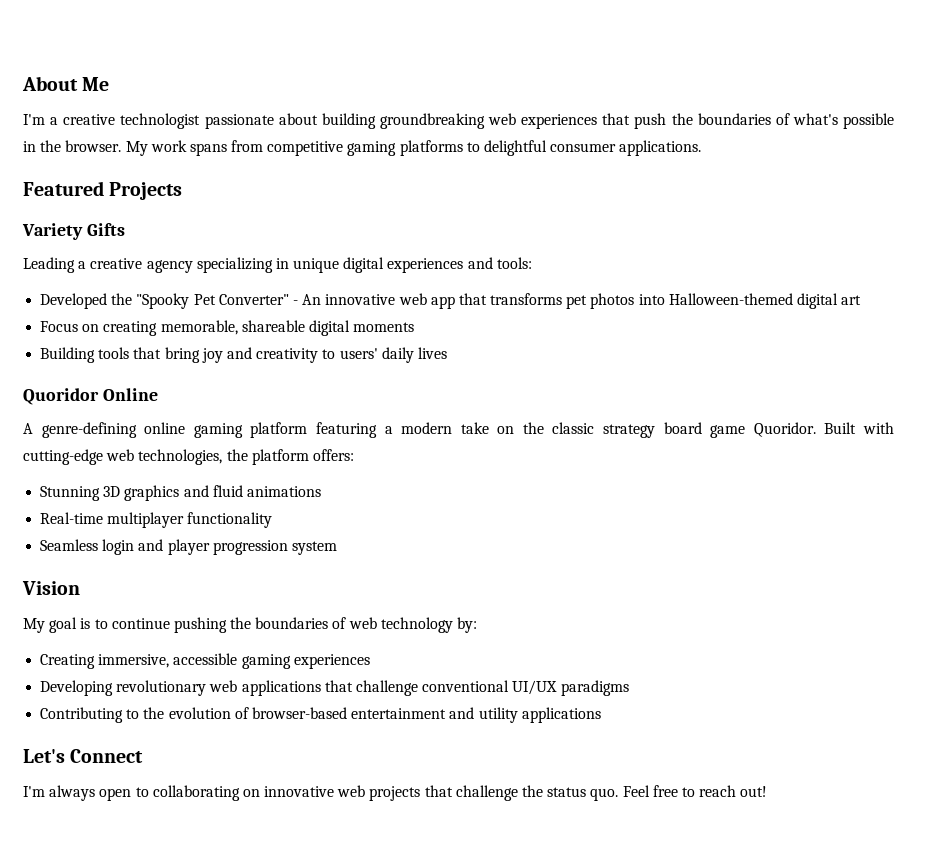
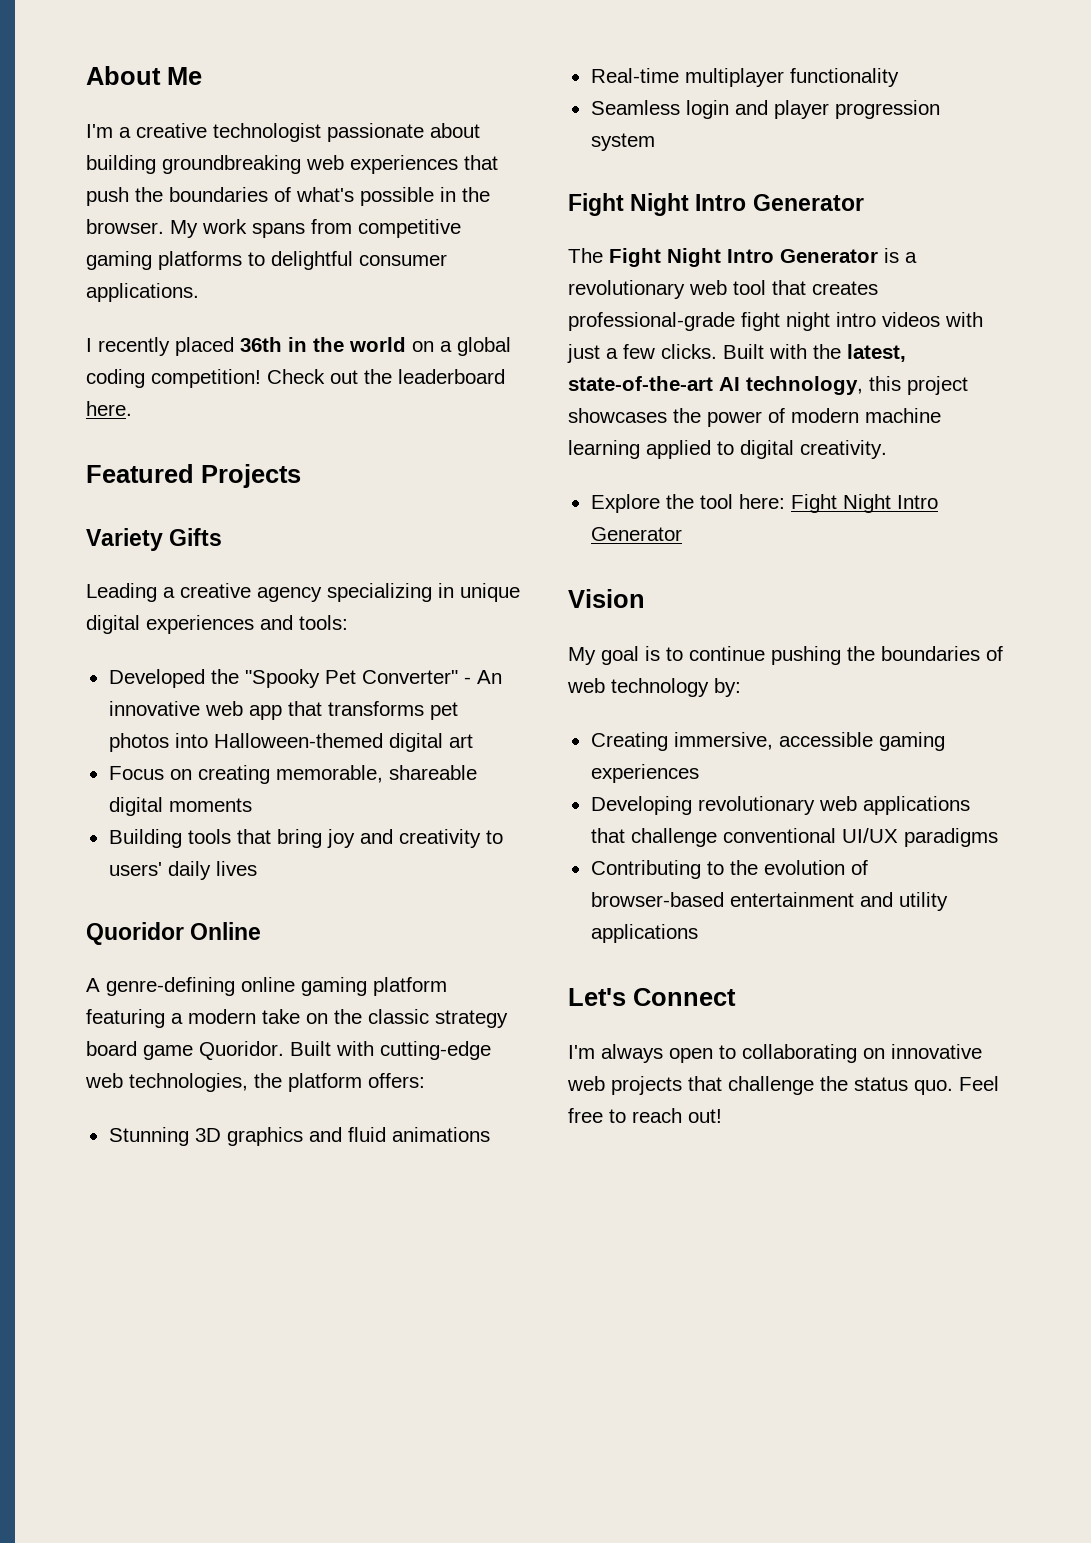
+ I recently placed 36th in the world on a global coding competition! Check out the leaderboard here.
  Seamless login and player progression system
+ Fight Night Intro Generator
+ The Fight Night Intro Generator is a revolutionary web tool that creates professional-grade fight night intro videos with just a few clicks. Built with the latest, state-of-the-art AI technology, this project showcases the power of modern machine learning applied to digital creativity.
+ Explore the tool here: Fight Night Intro Generator

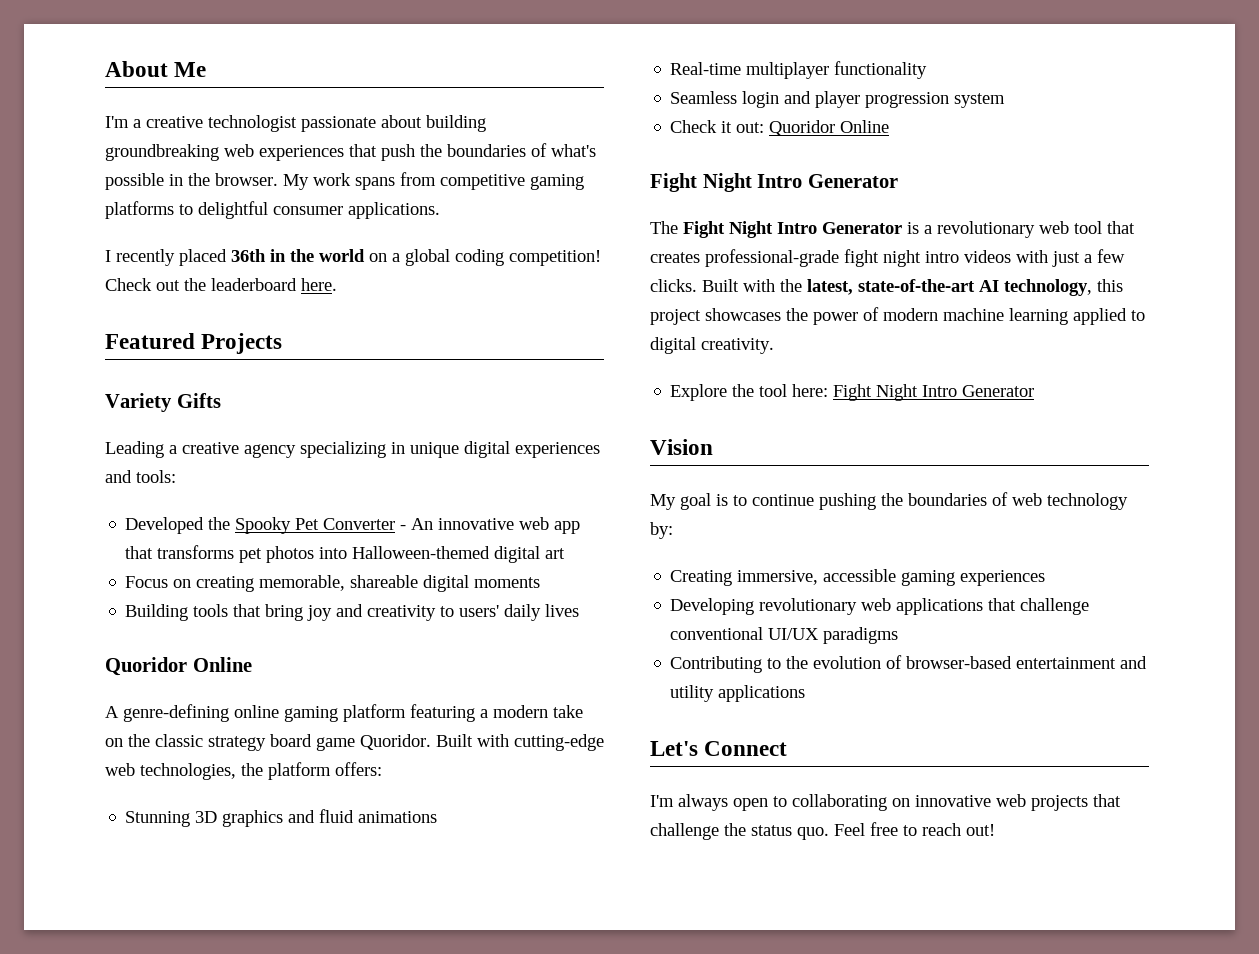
- Developed the "Spooky Pet Converter" - An innovative web app that transforms pet photos into Halloween-themed digital art
+ Developed the Spooky Pet Converter - An innovative web app that transforms pet photos into Halloween-themed digital art
+ Check it out: Quoridor Online

